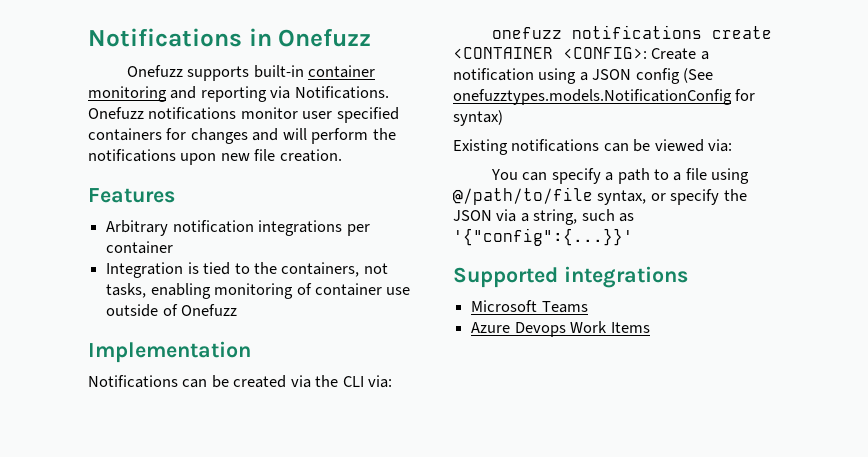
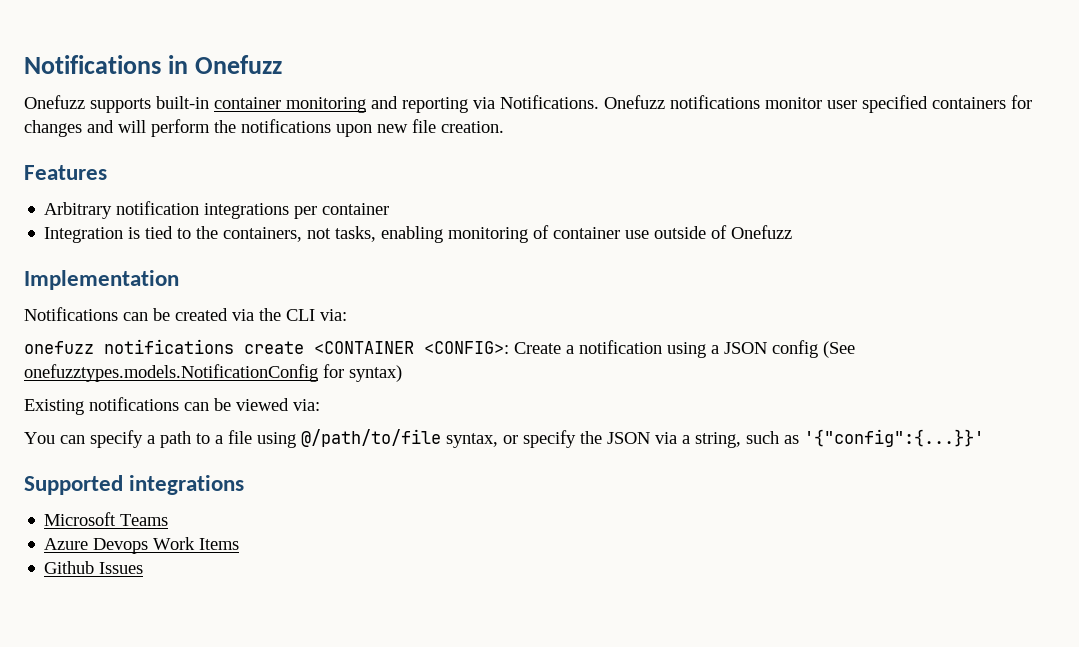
+ Github Issues

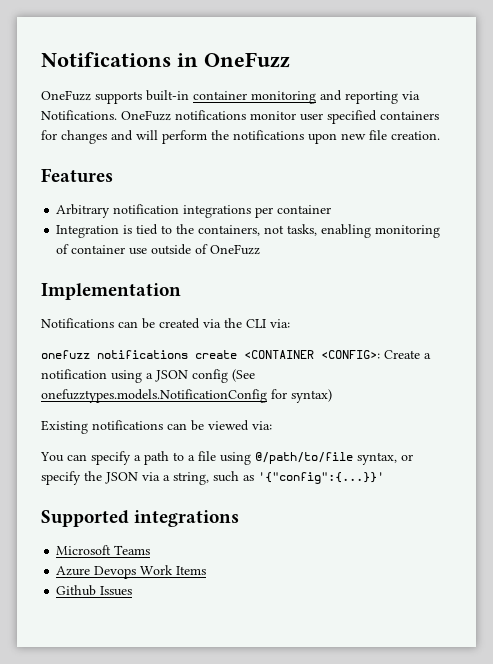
- Notifications in Onefuzz
- Onefuzz supports built-in container monitoring and reporting via Notifications.
+ Notifications in OneFuzz
+ OneFuzz supports built-in container monitoring and reporting via Notifications.
- Onefuzz notifications monitor user specified containers for changes and will perform the notifications upon new file creation.
+ OneFuzz notifications monitor user specified containers for changes and will perform the notifications upon new file creation.
- Integration is tied to the containers, not tasks, enabling monitoring of container use outside of Onefuzz
+ Integration is tied to the containers, not tasks, enabling monitoring of container use outside of OneFuzz

